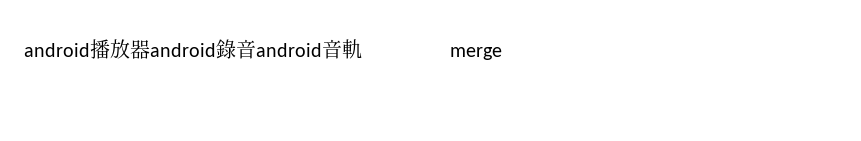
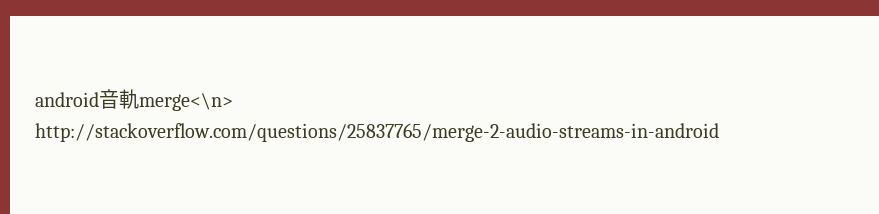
- android播放器android錄音android音軌merge
+ android音軌merge<\n> http://stackoverflow.com/questions/25837765/merge-2-audio-streams-in-android

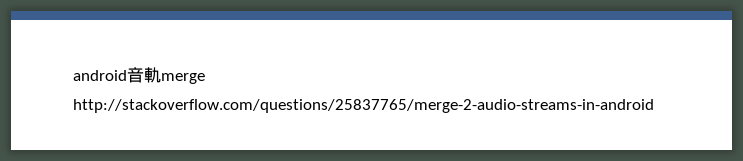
- android音軌merge<\n> http://stackoverflow.com/questions/25837765/merge-2-audio-streams-in-android
+ android音軌merge http://stackoverflow.com/questions/25837765/merge-2-audio-streams-in-android

